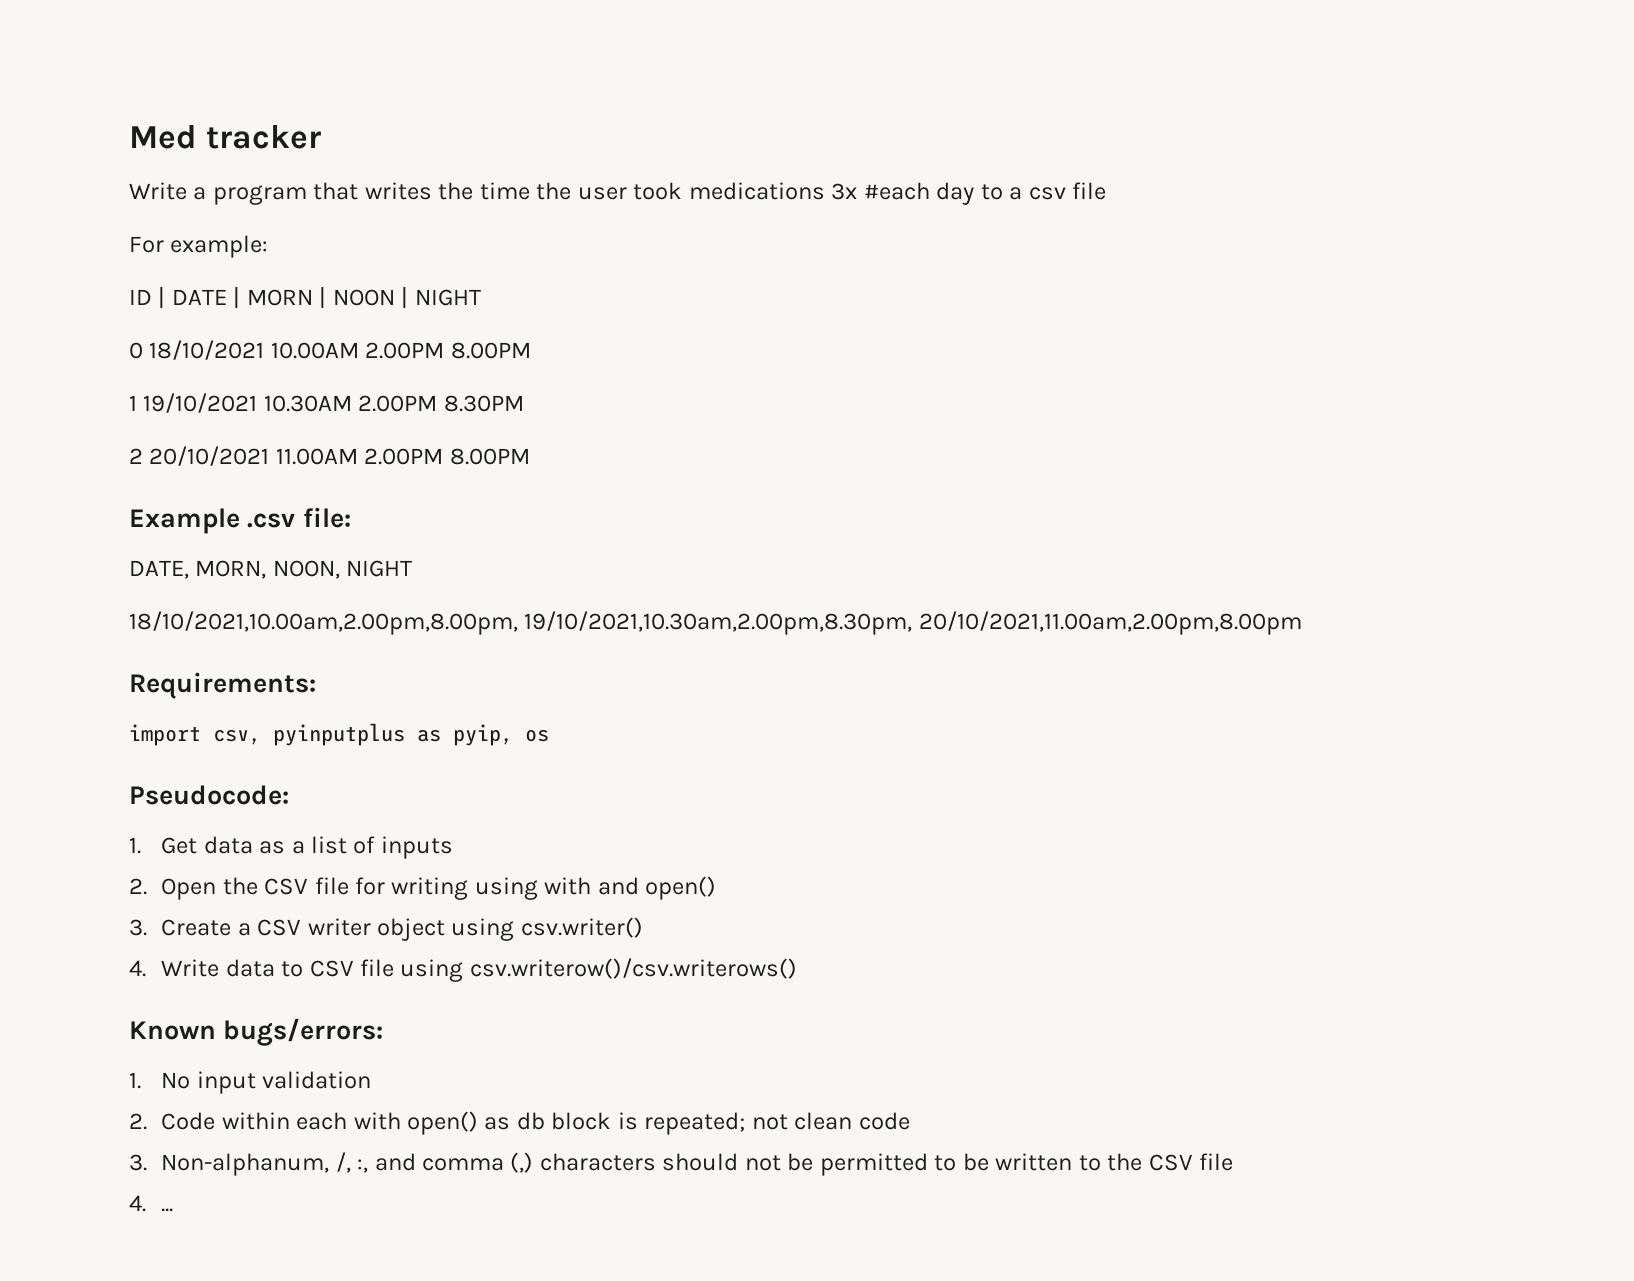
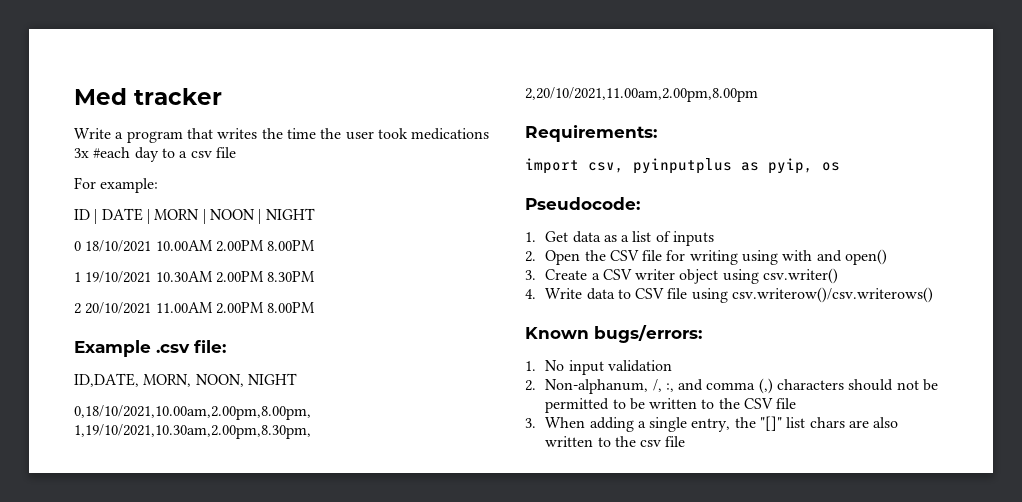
- DATE, MORN, NOON, NIGHT
+ ID,DATE, MORN, NOON, NIGHT
- 18/10/2021,10.00am,2.00pm,8.00pm, 19/10/2021,10.30am,2.00pm,8.30pm, 20/10/2021,11.00am,2.00pm,8.00pm
+ 0,18/10/2021,10.00am,2.00pm,8.00pm, 1,19/10/2021,10.30am,2.00pm,8.30pm, 2,20/10/2021,11.00am,2.00pm,8.00pm
- 2. Code within each with open() as db block is repeated; not clean code
- 3. Non-alphanum, /, :, and comma (,) characters should not be permitted to be written to the CSV file
+ 2. Non-alphanum, /, :, and comma (,) characters should not be permitted to be written to the CSV file
- 4. ...
+ 3. When adding a single entry, the "[]" list chars are also written to the csv file

